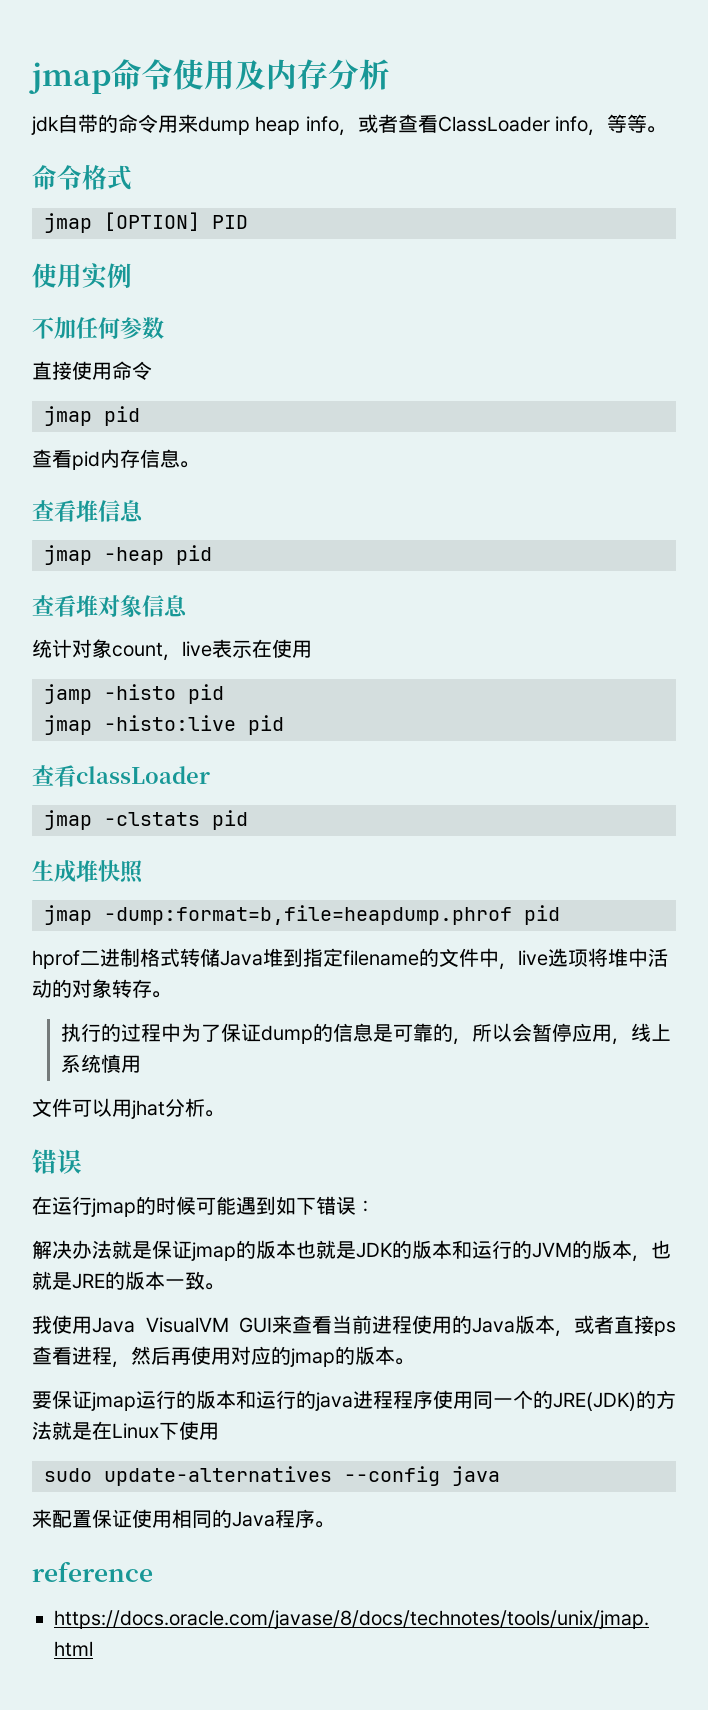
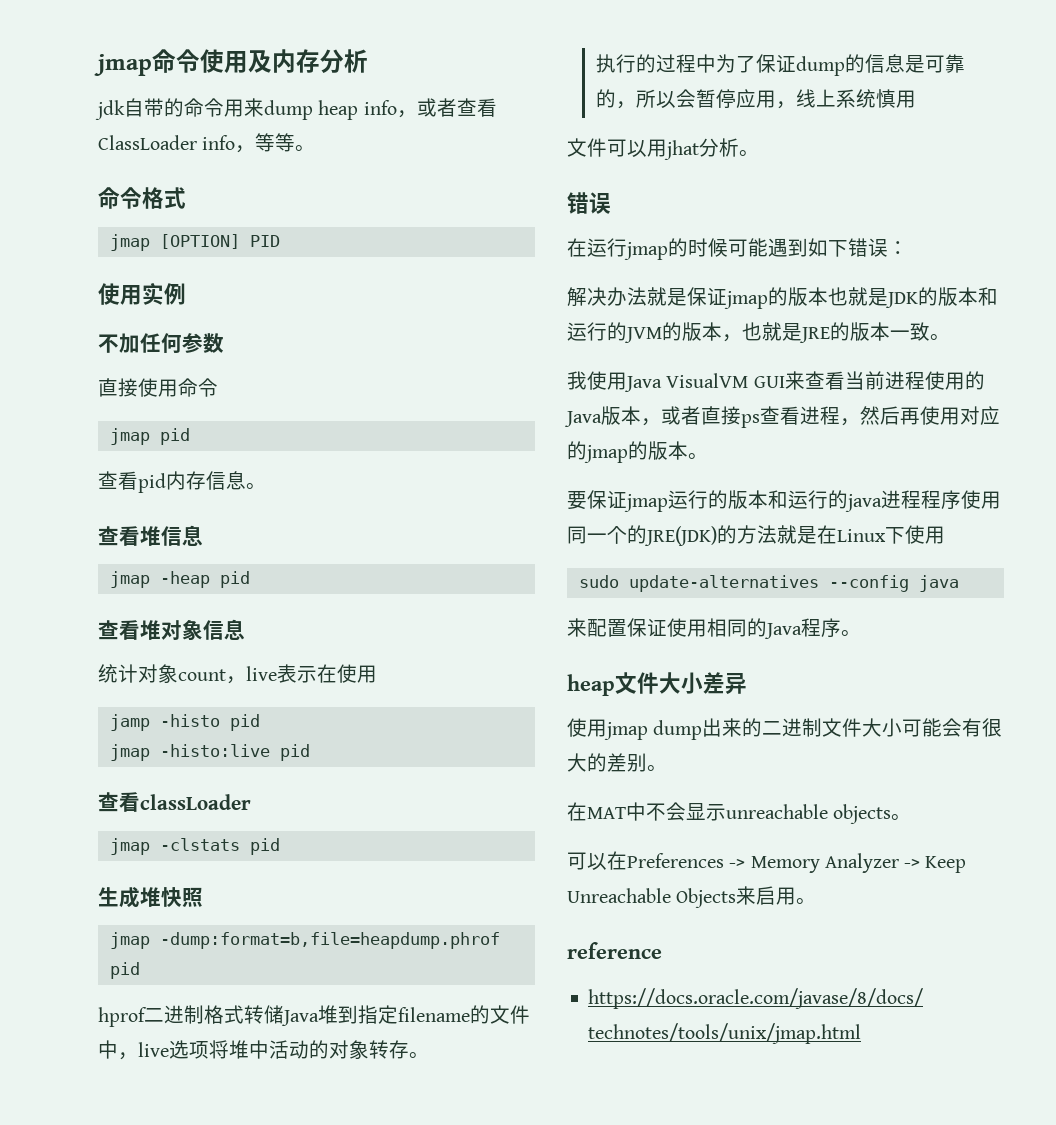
+ heap文件大小差异
+ 使用jmap dump出来的二进制文件大小可能会有很大的差别。
+ 在MAT中不会显示unreachable objects。
+ 可以在Preferences -> Memory Analyzer -> Keep Unreachable Objects来启用。

